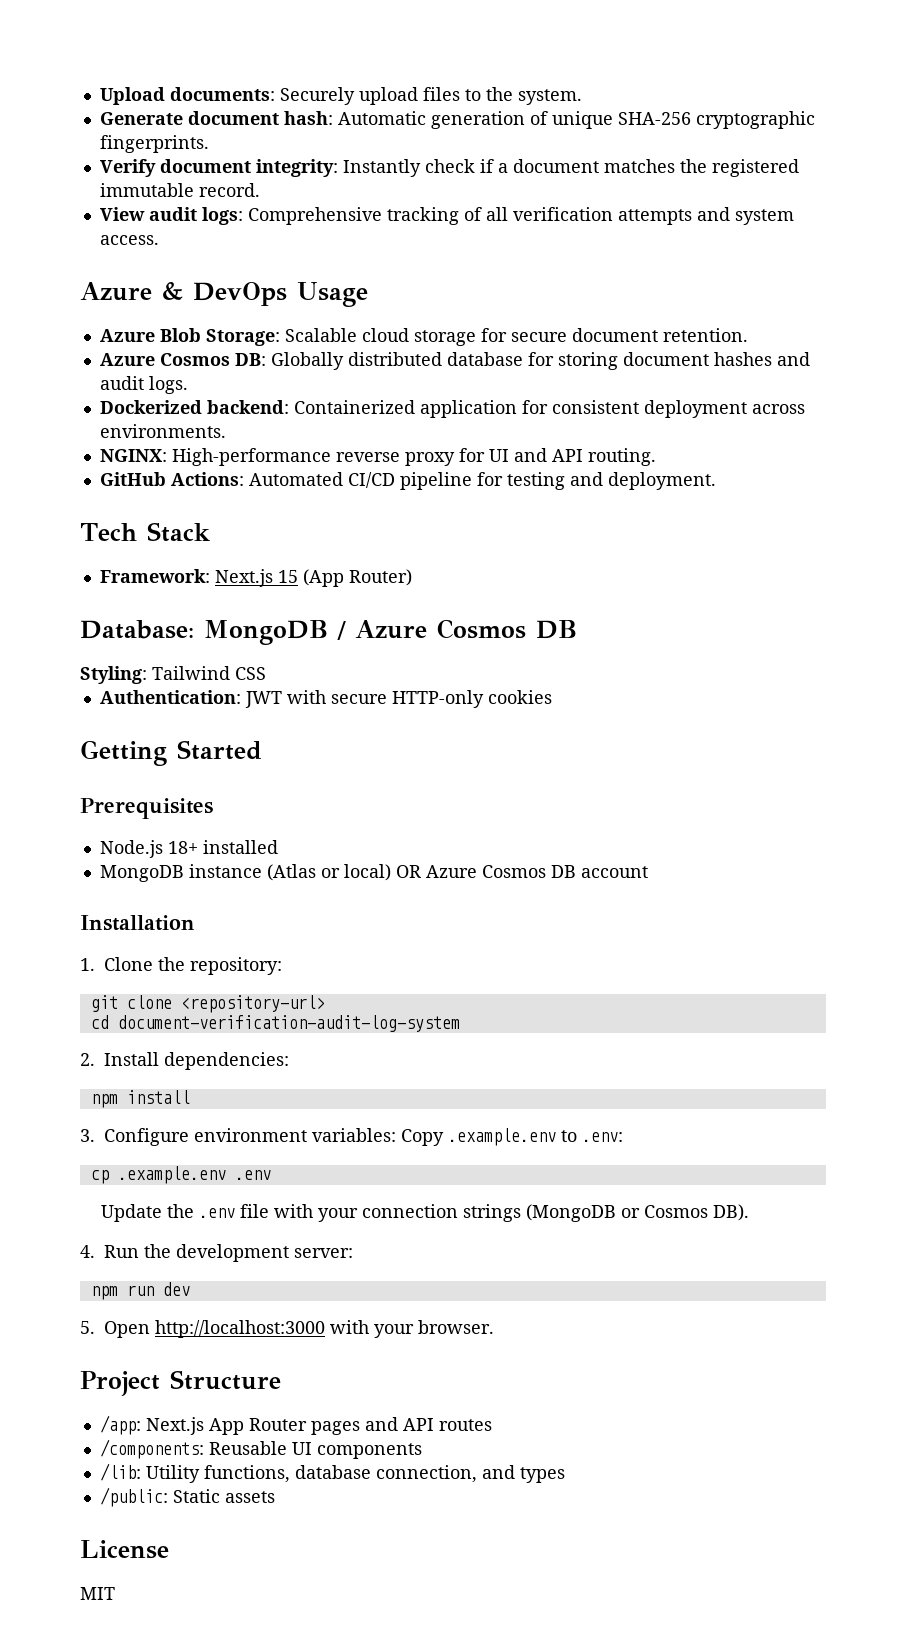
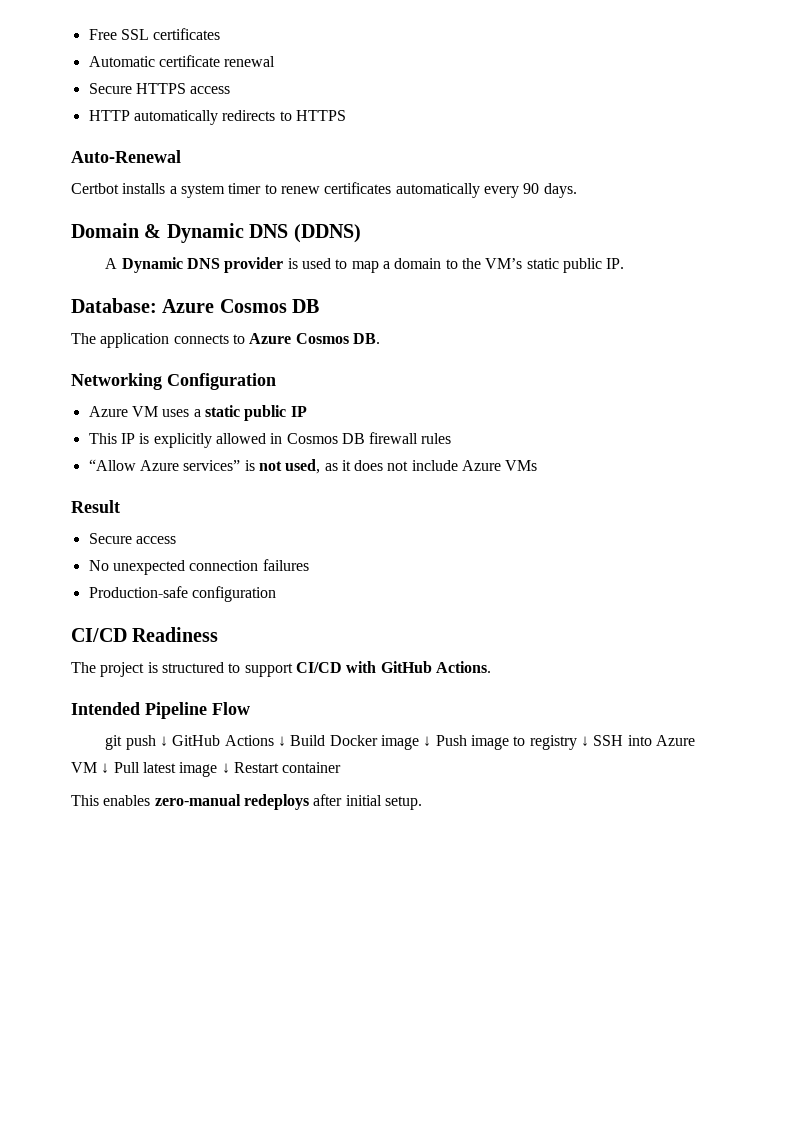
- Upload documents: Securely upload files to the system.
- Generate document hash: Automatic generation of unique SHA-256 cryptographic fingerprints.
- Verify document integrity: Instantly check if a document matches the registered immutable record.
- View audit logs: Comprehensive tracking of all verification attempts and system access.
- Azure & DevOps Usage
- Azure Blob Storage: Scalable cloud storage for secure document retention.
- Azure Cosmos DB: Globally distributed database for storing document hashes and audit logs.
- Dockerized backend: Containerized application for consistent deployment across environments.
- NGINX: High-performance reverse proxy for UI and API routing.
- GitHub Actions: Automated CI/CD pipeline for testing and deployment.
- Tech Stack
- Framework: Next.js 15 (App Router)
+ Free SSL certificates
+ Automatic certificate renewal
+ Secure HTTPS access
+ HTTP automatically redirects to HTTPS
+ Auto-Renewal
+ Certbot installs a system timer to renew certificates automatically every 90 days.
+ Domain & Dynamic DNS (DDNS)
+ A Dynamic DNS provider is used to map a domain to the VM’s static public IP.
- Database: MongoDB / Azure Cosmos DB
+ Database: Azure Cosmos DB
- Styling: Tailwind CSS
- Authentication: JWT with secure HTTP-only cookies
- Getting Started
- Prerequisites
- Node.js 18+ installed
- MongoDB instance (Atlas or local) OR Azure Cosmos DB account
- Installation
- 1. Clone the repository:
- git clone <repository-url>
- cd document-verification-audit-log-system
- 2. Install dependencies:
- npm install
- 3. Configure environment variables: Copy .example.env to .env:
- cp .example.env .env
- Update the .env file with your connection strings (MongoDB or Cosmos DB).
- 4. Run the development server:
- npm run dev
- 5. Open http://localhost:3000 with your browser.
- Project Structure
- /app: Next.js App Router pages and API routes
- /components: Reusable UI components
- /lib: Utility functions, database connection, and types
- /public: Static assets
- License
- MIT
+ The application connects to Azure Cosmos DB.
+ Networking Configuration
+ Azure VM uses a static public IP
+ This IP is explicitly allowed in Cosmos DB firewall rules
+ “Allow Azure services” is not used, as it does not include Azure VMs
+ Result
+ Secure access
+ No unexpected connection failures
+ Production-safe configuration
+ CI/CD Readiness
+ The project is structured to support CI/CD with GitHub Actions.
+ Intended Pipeline Flow
+ git push ↓ GitHub Actions ↓ Build Docker image ↓ Push image to registry ↓ SSH into Azure VM ↓ Pull latest image ↓ Restart container
+ This enables zero-manual redeploys after initial setup.

